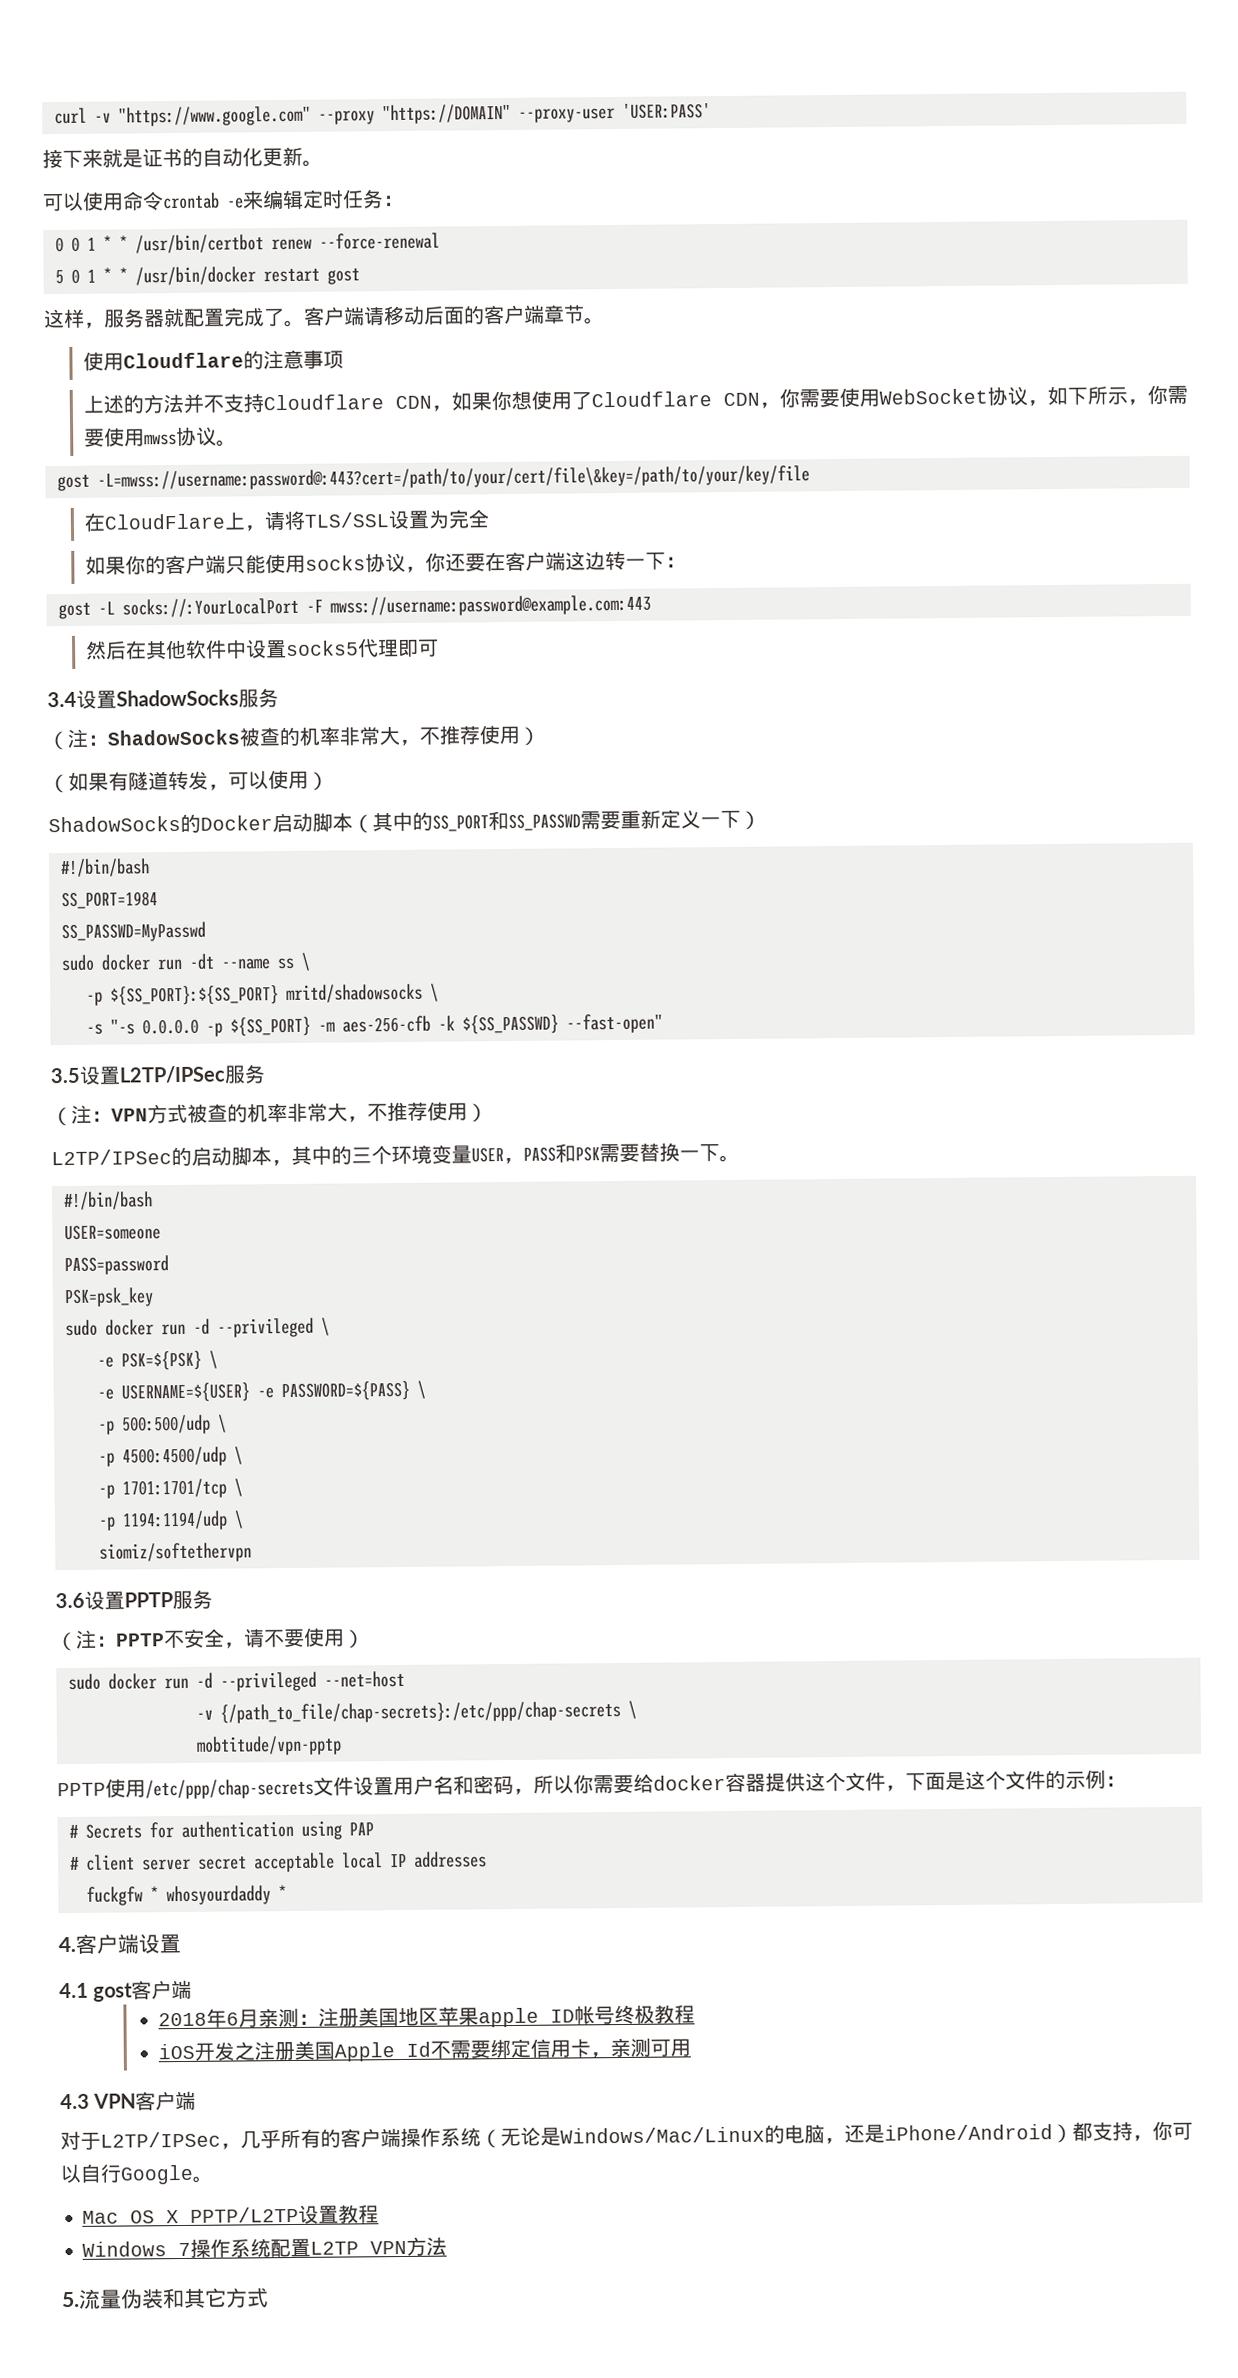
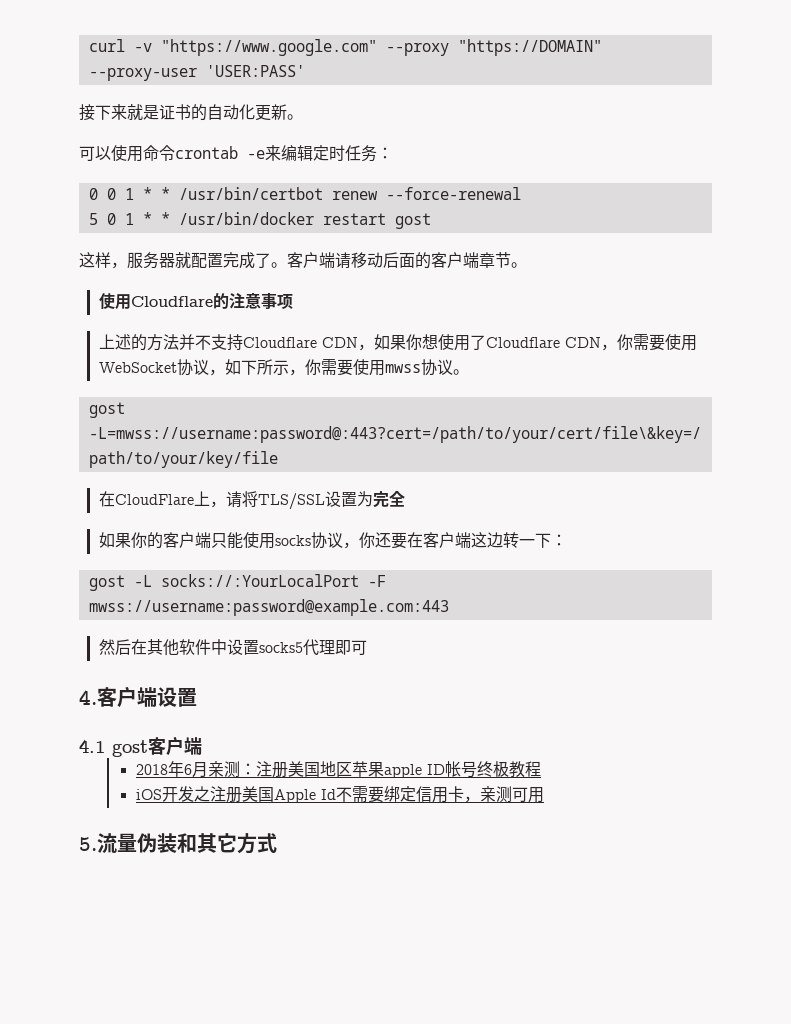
- 3.4设置ShadowSocks服务
- （注：ShadowSocks被查的机率非常大，不推荐使用）
- （如果有隧道转发，可以使用）
- ShadowSocks的Docker启动脚本（其中的SS_PORT和SS_PASSWD需要重新定义一下）
- #!/bin/bash
- SS_PORT=1984
- SS_PASSWD=MyPasswd
- sudo docker run -dt --name ss \
- -p ${SS_PORT}:${SS_PORT} mritd/shadowsocks \
- -s "-s 0.0.0.0 -p ${SS_PORT} -m aes-256-cfb -k ${SS_PASSWD} --fast-open"
- 3.5设置L2TP/IPSec服务
- （注：VPN方式被查的机率非常大，不推荐使用）
- L2TP/IPSec的启动脚本，其中的三个环境变量USER，PASS和PSK需要替换一下。
- #!/bin/bash
- USER=someone
- PASS=password
- PSK=psk_key
- sudo docker run -d --privileged \
- -e PSK=${PSK} \
- -e USERNAME=${USER} -e PASSWORD=${PASS} \
- -p 500:500/udp \
- -p 4500:4500/udp \
- -p 1701:1701/tcp \
- -p 1194:1194/udp \
- siomiz/softethervpn
- 3.6设置PPTP服务
- （注：PPTP不安全，请不要使用）
- sudo docker run -d --privileged --net=host
- -v {/path_to_file/chap-secrets}:/etc/ppp/chap-secrets \
- mobtitude/vpn-pptp
- PPTP使用/etc/ppp/chap-secrets文件设置用户名和密码，所以你需要给docker容器提供这个文件，下面是这个文件的示例：
- # Secrets for authentication using PAP
- # client server secret acceptable local IP addresses
- fuckgfw * whosyourdaddy *
- 4.3 VPN客户端
- 对于L2TP/IPSec，几乎所有的客户端操作系统（无论是Windows/Mac/Linux的电脑，还是iPhone/Android）都支持，你可以自行Google。
- Mac OS X PPTP/L2TP设置教程
- Windows 7操作系统配置L2TP VPN方法

